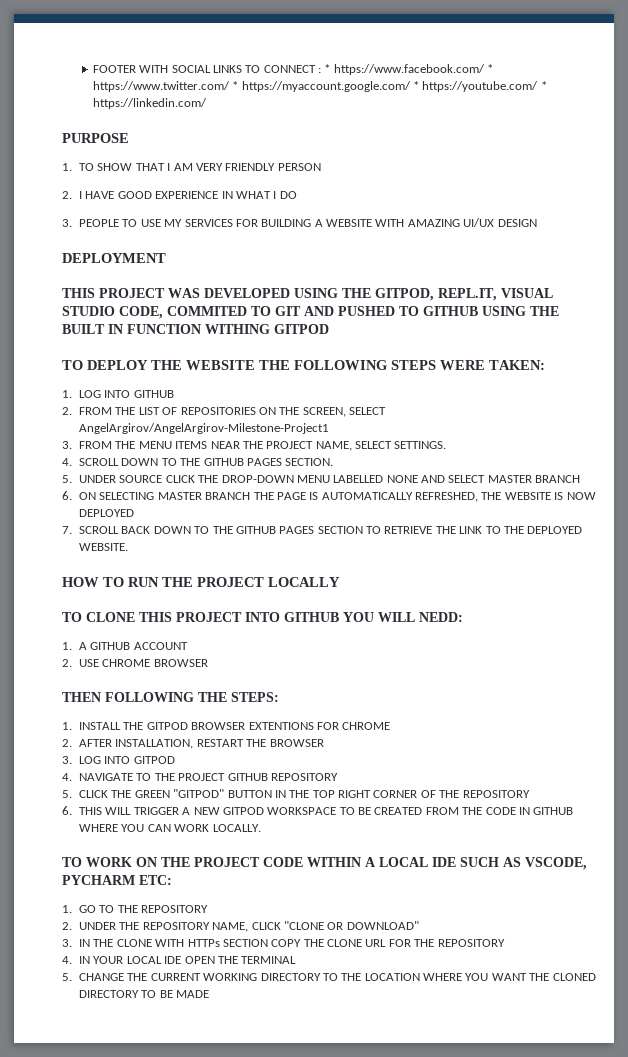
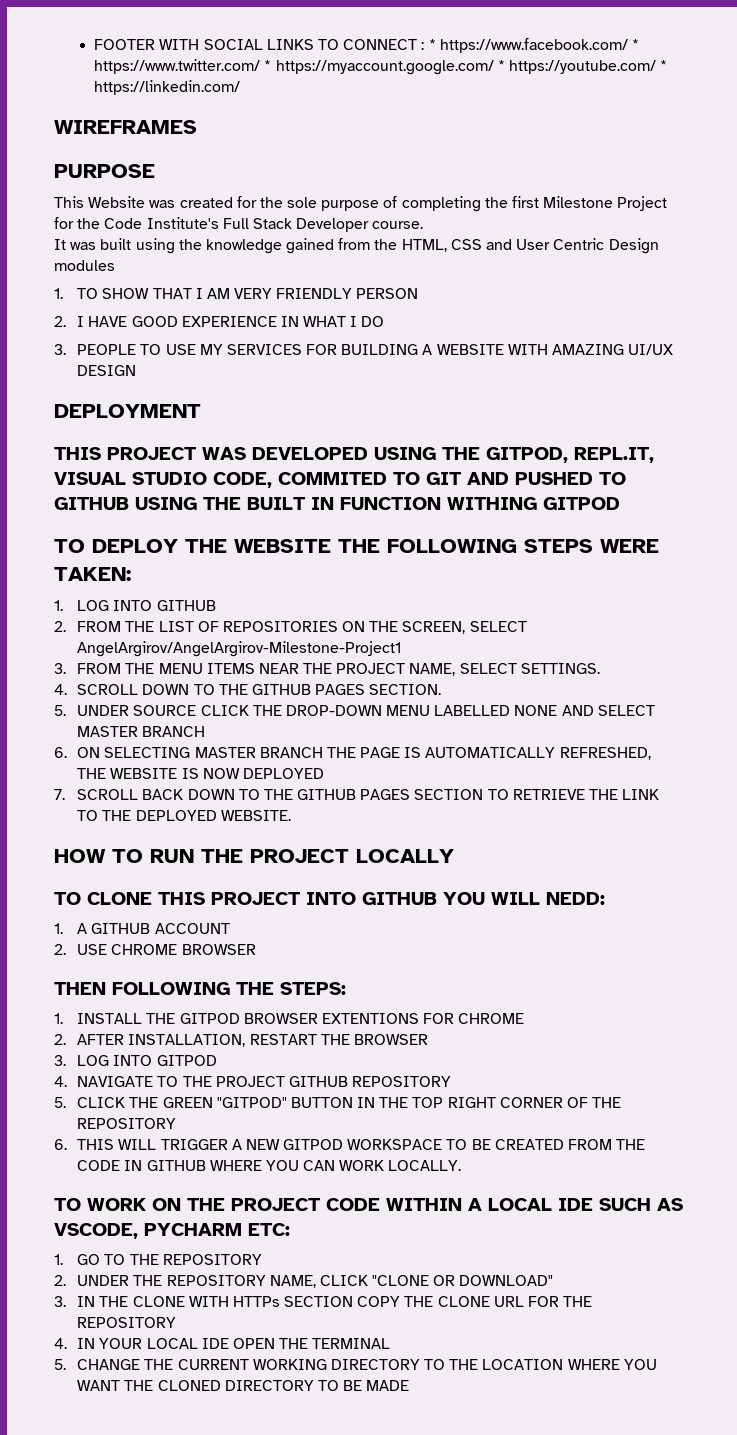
+ WIREFRAMES
+ This Website was created for the sole purpose of completing the first Milestone Project for the Code Institute's Full Stack Developer course.
+ It was built using the knowledge gained from the HTML, CSS and User Centric Design modules

